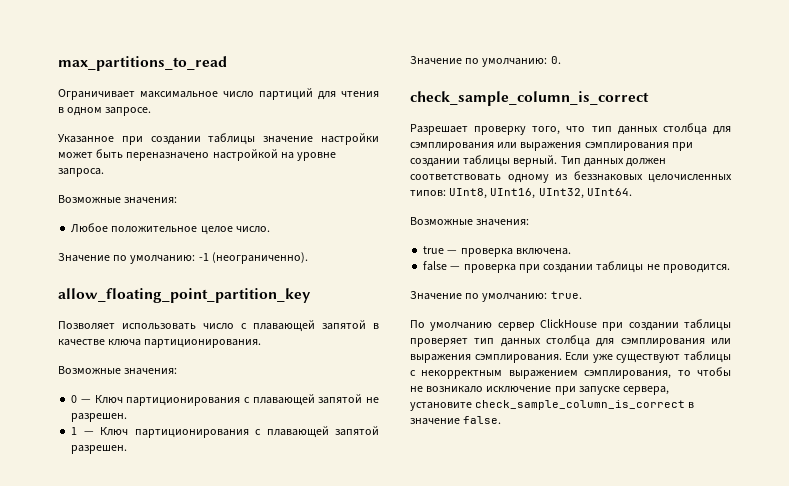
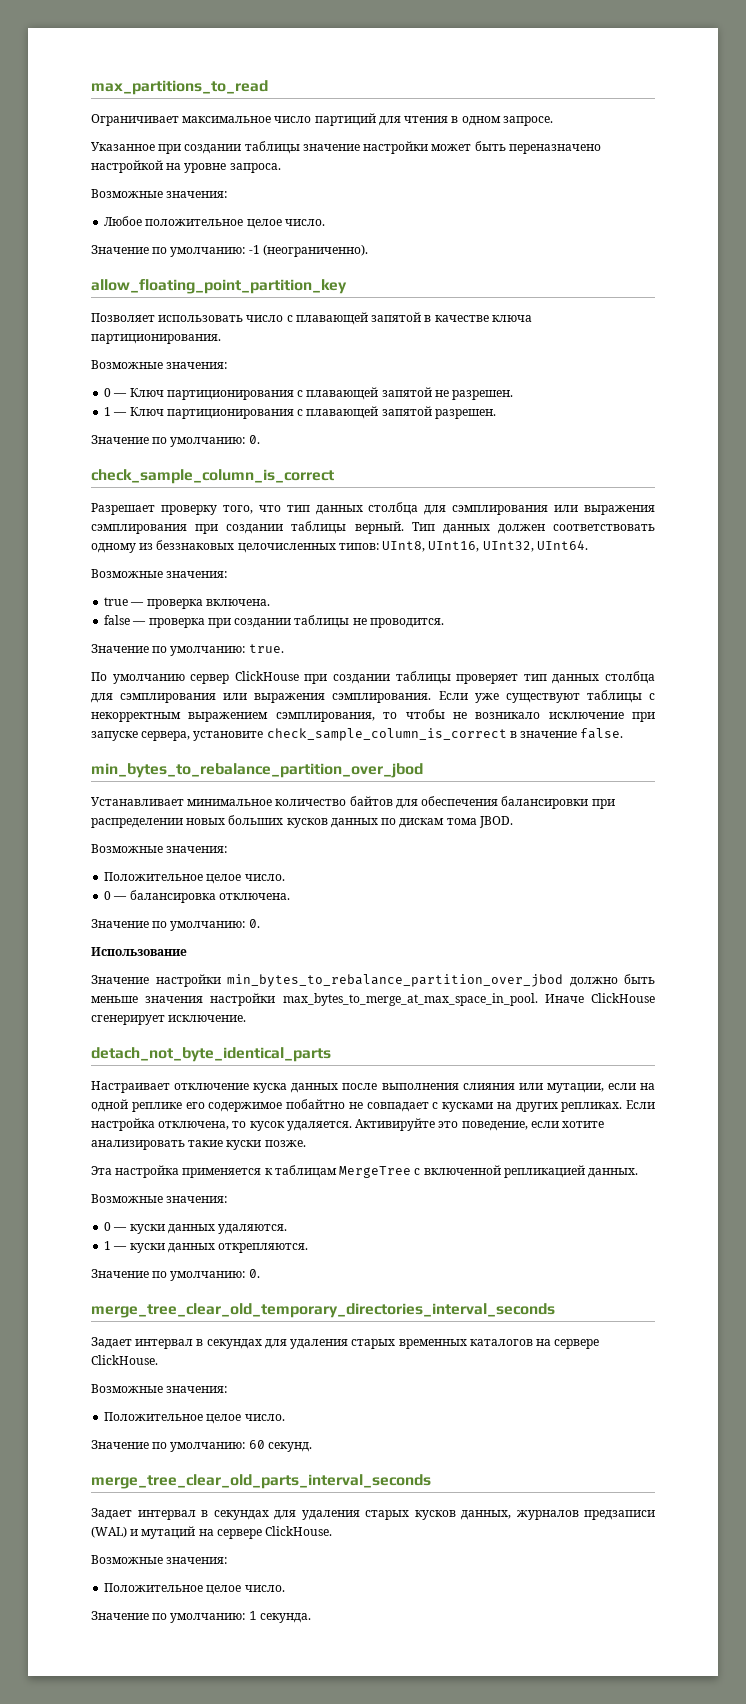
  Если уже существуют таблицы с некорректным выражением сэмплирования, то чтобы не возникало исключение при запуске сервера, установите check_sample_column_is_correct в значение false.
+ min_bytes_to_rebalance_partition_over_jbod
+ Устанавливает минимальное количество байтов для обеспечения балансировки при распределении новых больших кусков данных по дискам тома JBOD.
+ Возможные значения:
+ Положительное целое число.
+ 0 — балансировка отключена.
+ Значение по умолчанию: 0.
+ Использование
+ Значение настройки min_bytes_to_rebalance_partition_over_jbod должно быть меньше значения настройки max_bytes_to_merge_at_max_space_in_pool. Иначе ClickHouse сгенерирует исключение.
+ detach_not_byte_identical_parts
+ Настраивает отключение куска данных после выполнения слияния или мутации, если на одной реплике его содержимое побайтно не совпадает с кусками на других репликах. Если настройка отключена, то кусок удаляется. Активируйте это поведение, если хотите анализировать такие куски позже.
+ Эта настройка применяется к таблицам MergeTree с включенной репликацией данных.
+ Возможные значения:
+ 0 — куски данных удаляются.
+ 1 — куски данных открепляются.
+ Значение по умолчанию: 0.
+ merge_tree_clear_old_temporary_directories_interval_seconds
+ Задает интервал в секундах для удаления старых временных каталогов на сервере ClickHouse.
+ Возможные значения:
+ Положительное целое число.
+ Значение по умолчанию: 60 секунд.
+ merge_tree_clear_old_parts_interval_seconds
+ Задает интервал в секундах для удаления старых кусков данных, журналов предзаписи (WAL) и мутаций на сервере ClickHouse.
+ Возможные значения:
+ Положительное целое число.
+ Значение по умолчанию: 1 секунда.

